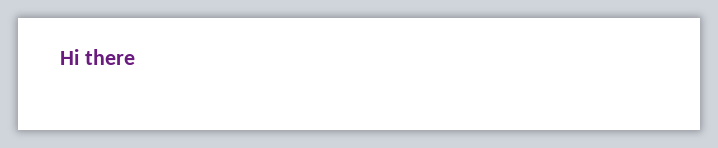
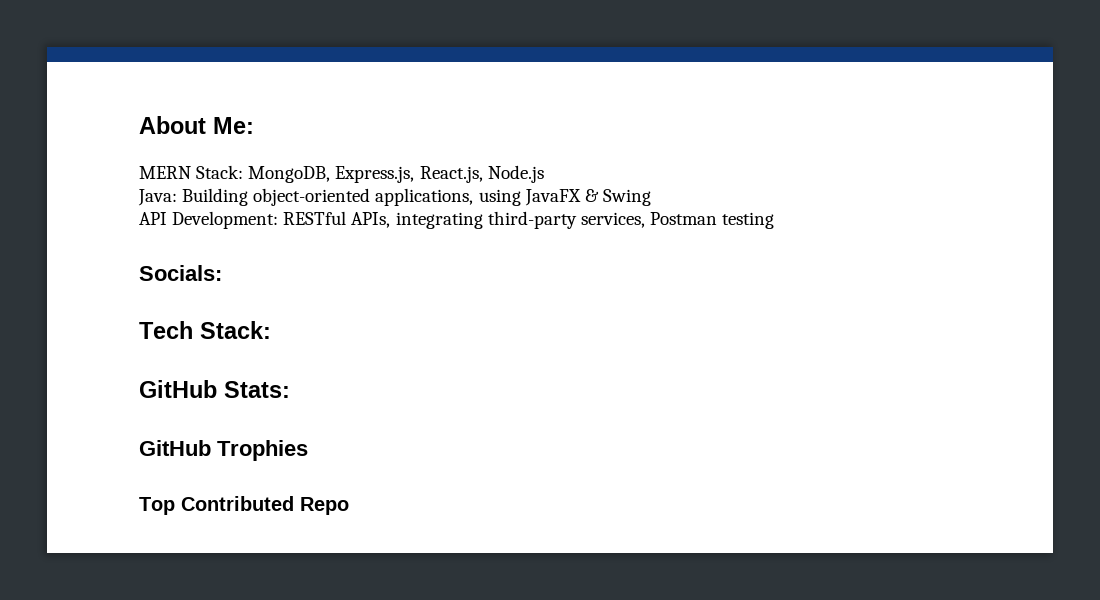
- Hi there
+ About Me:
+ MERN Stack: MongoDB, Express.js, React.js, Node.js
+ Java: Building object-oriented applications, using JavaFX & Swing
+ API Development: RESTful APIs, integrating third-party services, Postman testing
+ Socials:
+ Tech Stack:
+ GitHub Stats:
+ GitHub Trophies
+ Top Contributed Repo

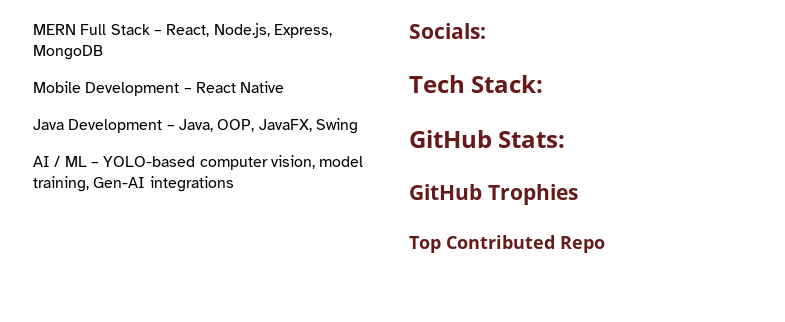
- About Me:
- MERN Stack: MongoDB, Express.js, React.js, Node.js
- Java: Building object-oriented applications, using JavaFX & Swing
- API Development: RESTful APIs, integrating third-party services, Postman testing
+ MERN Full Stack – React, Node.js, Express, MongoDB
+ Mobile Development – React Native
+ Java Development – Java, OOP, JavaFX, Swing
+ AI / ML – YOLO-based computer vision, model training, Gen-AI integrations

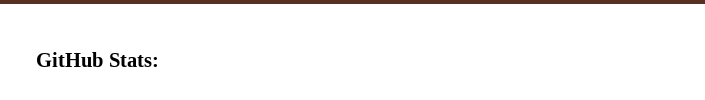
- MERN Full Stack – React, Node.js, Express, MongoDB
- Mobile Development – React Native
- Java Development – Java, OOP, JavaFX, Swing
- AI / ML – YOLO-based computer vision, model training, Gen-AI integrations
- Socials:
- Tech Stack:
  GitHub Stats:
- GitHub Trophies
- Top Contributed Repo

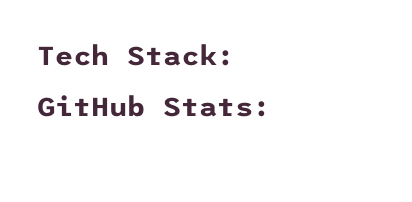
+ Tech Stack:

